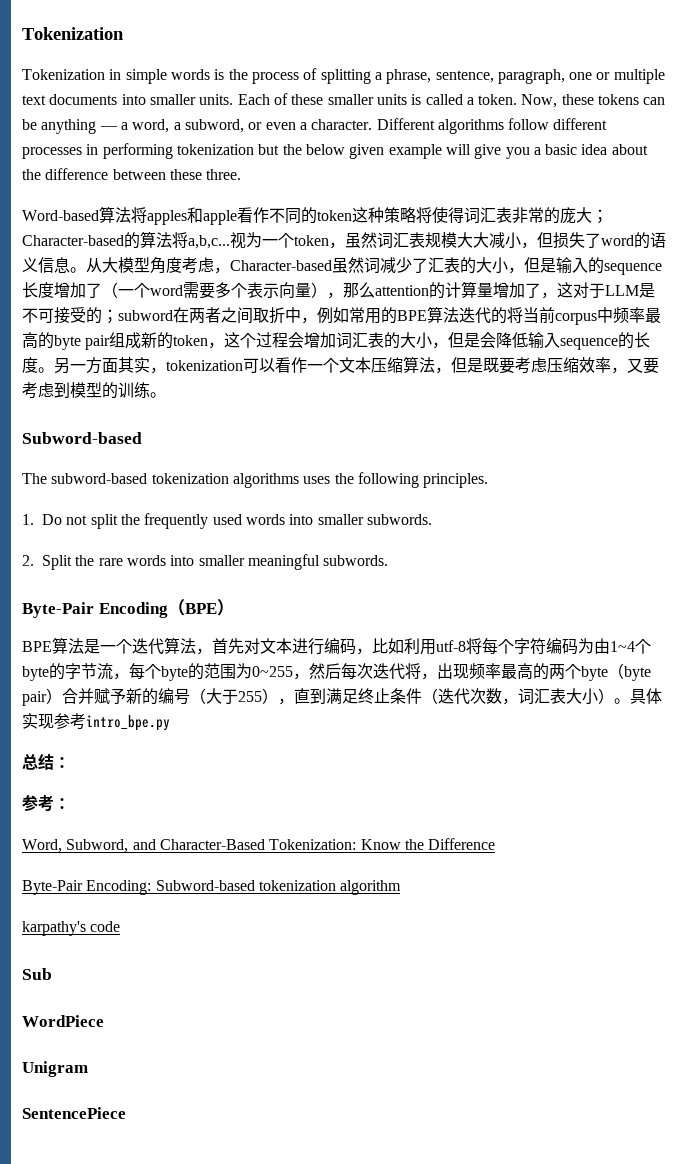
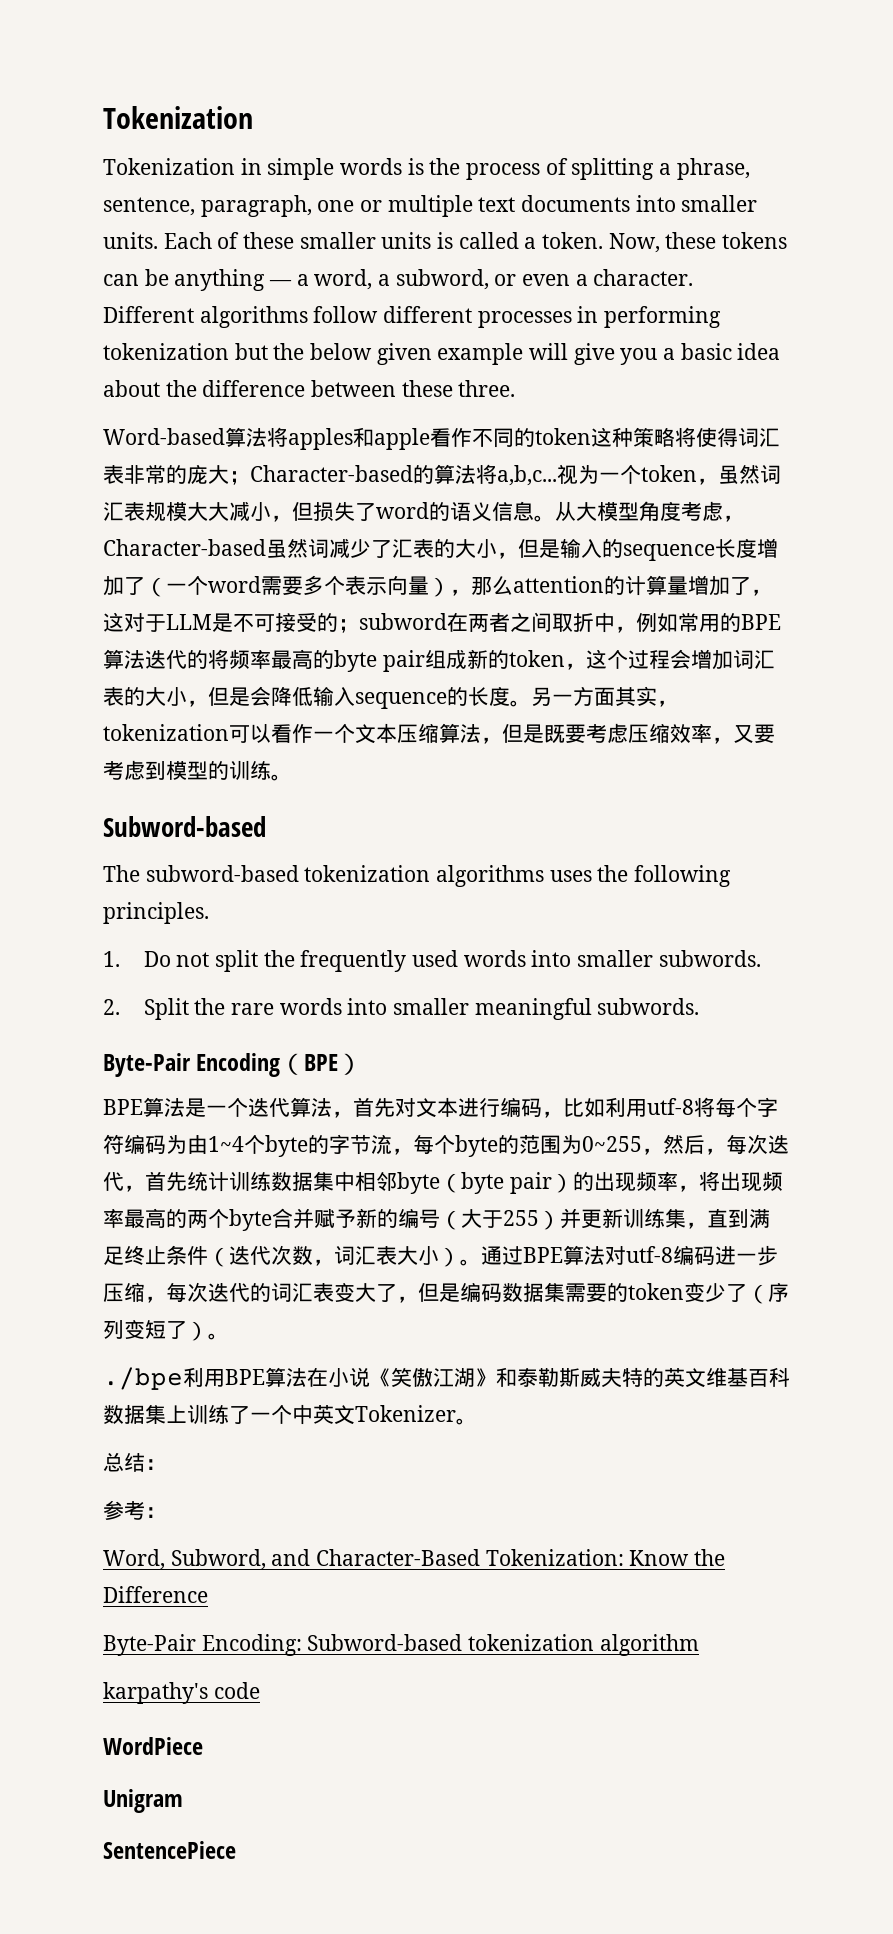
- subword在两者之间取折中，例如常用的BPE算法迭代的将当前corpus中频率最高的byte pair组成新的token，这个过程会增加词汇表的大小，但是会降低输入sequence的长度。
+ subword在两者之间取折中，例如常用的BPE算法迭代的将频率最高的byte pair组成新的token，这个过程会增加词汇表的大小，但是会降低输入sequence的长度。
- BPE算法是一个迭代算法，首先对文本进行编码，比如利用utf-8将每个字符编码为由1~4个byte的字节流，每个byte的范围为0~255，然后每次迭代将，出现频率最高的两个byte（byte pair）合并赋予新的编号（大于255），直到满足终止条件（迭代次数，词汇表大小）。
+ BPE算法是一个迭代算法，首先对文本进行编码，比如利用utf-8将每个字符编码为由1~4个byte的字节流，每个byte的范围为0~255，然后，每次迭代，首先统计训练数据集中相邻byte（byte pair）的出现频率，将出现频率最高的两个byte合并赋予新的编号（大于255）并更新训练集，直到满足终止条件（迭代次数，词汇表大小）。
- 具体实现参考intro_bpe.py
+ 通过BPE算法对utf-8编码进一步压缩，每次迭代的词汇表变大了，但是编码数据集需要的token变少了（序列变短了）。
+ ./bpe利用BPE算法在小说《笑傲江湖》和泰勒斯威夫特的英文维基百科数据集上训练了一个中英文Tokenizer。
- Sub

